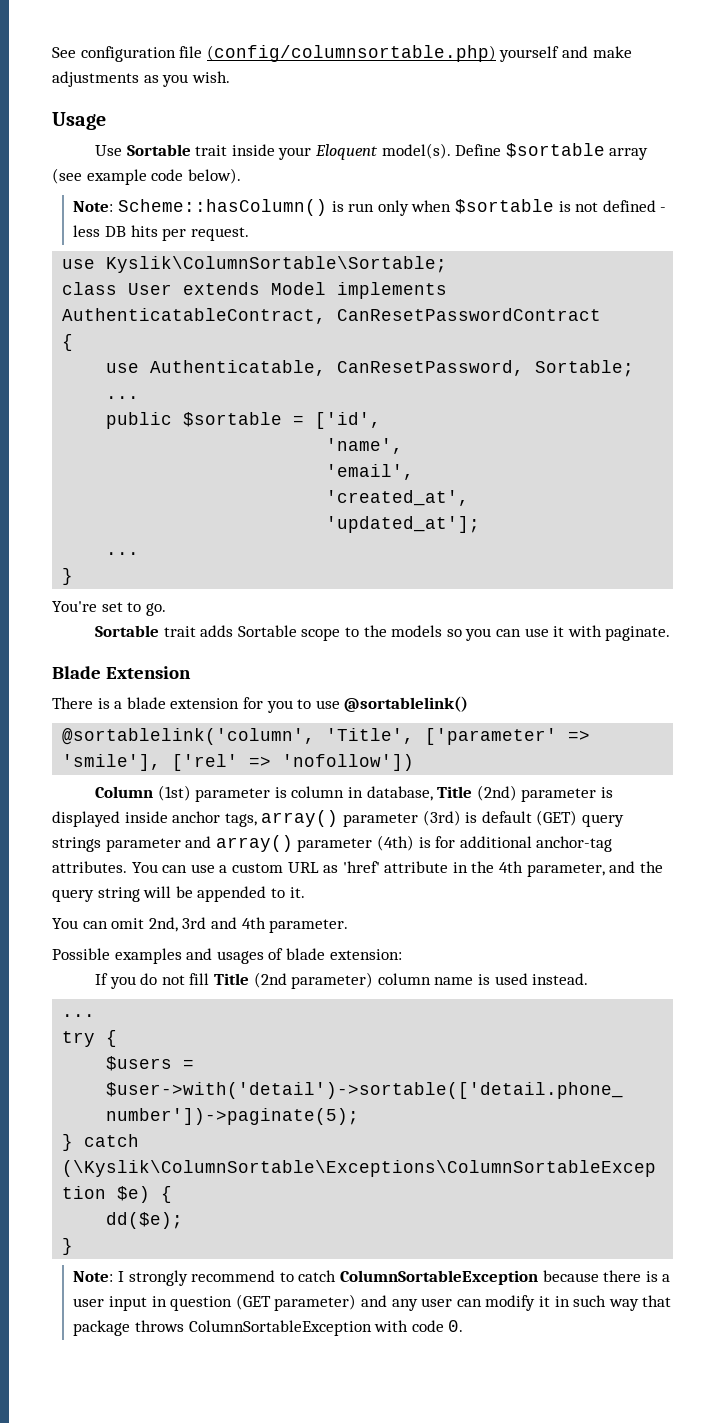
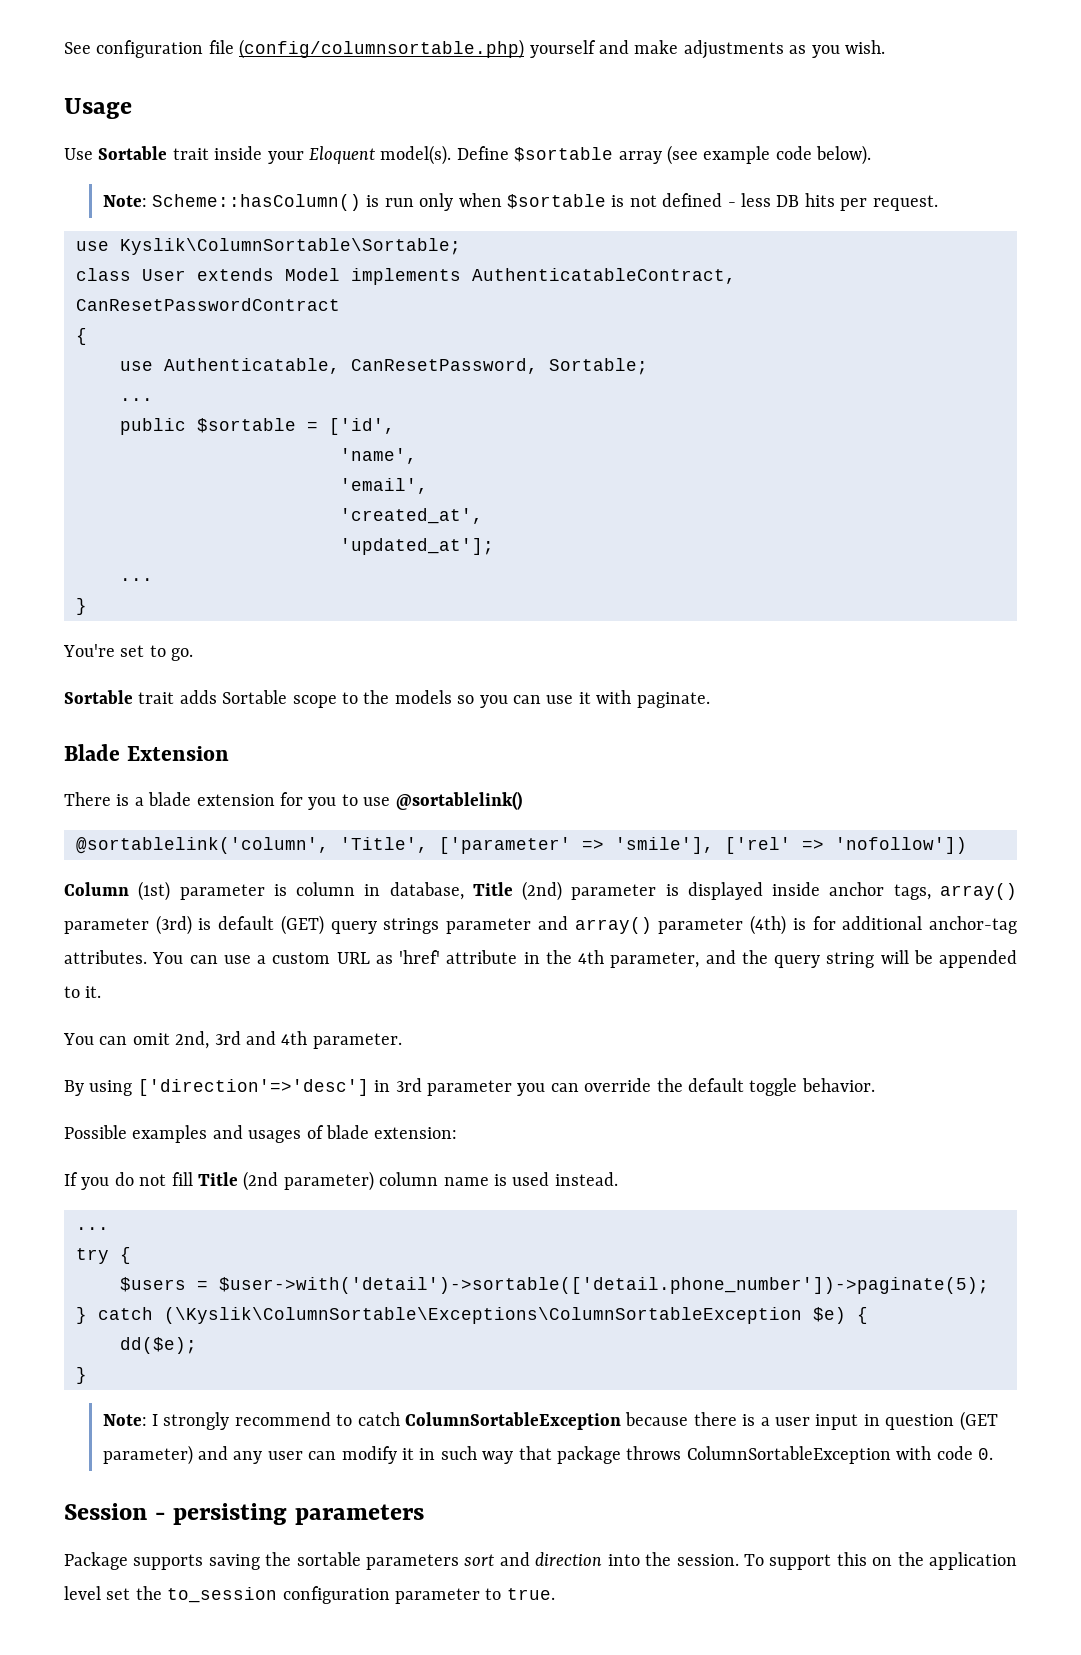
+ By using ['direction'=>'desc'] in 3rd parameter you can override the default toggle behavior.
+ Session - persisting parameters
+ Package supports saving the sortable parameters sort and direction into the session. To support this on the application level set the to_session configuration parameter to true.

